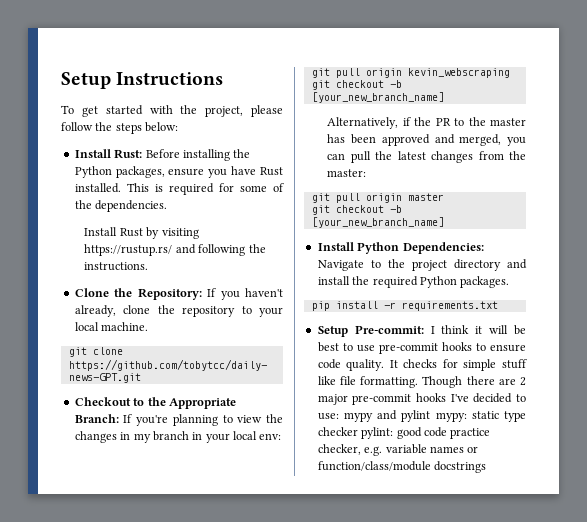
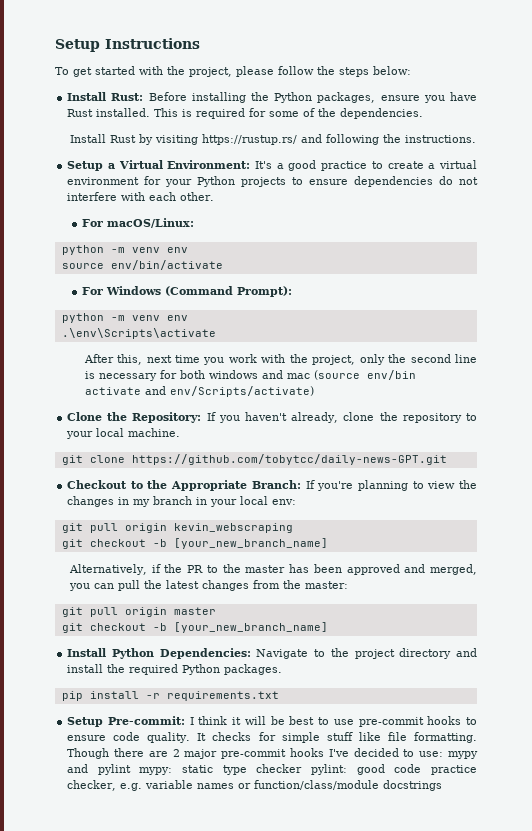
+ Setup a Virtual Environment: It's a good practice to create a virtual environment for your Python projects to ensure dependencies do not interfere with each other.
+ For macOS/Linux:
+ python -m venv env
+ source env/bin/activate
+ For Windows (Command Prompt):
+ python -m venv env
+ .\env\Scripts\activate
+ After this, next time you work with the project, only the second line is necessary for both windows and mac (source env/bin activate and env/Scripts/activate)

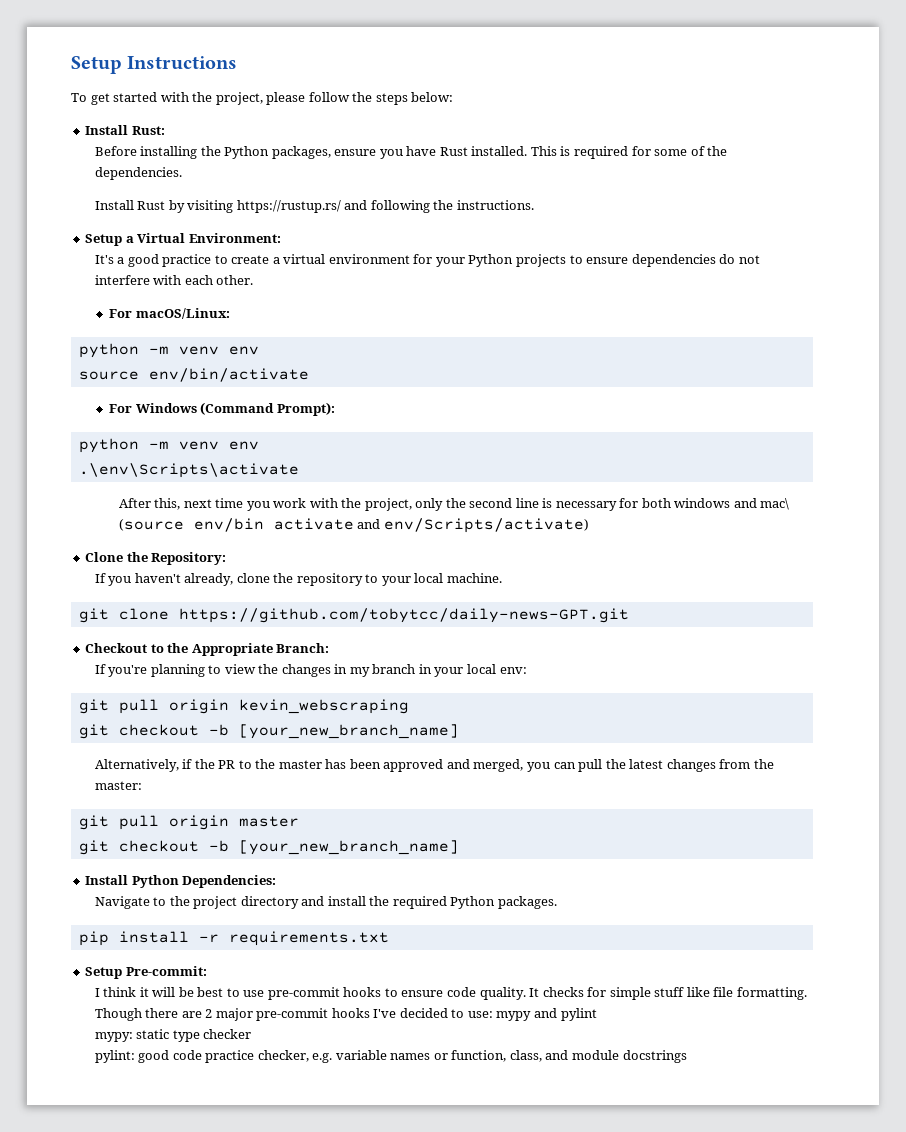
- Install Rust: Before installing the Python packages, ensure you have Rust installed.
+ Install Rust:
+ Before installing the Python packages, ensure you have Rust installed.
- Setup a Virtual Environment: It's a good practice to create a virtual environment for your Python projects to ensure dependencies do not interfere with each other.
+ Setup a Virtual Environment:
+ It's a good practice to create a virtual environment for your Python projects to ensure dependencies do not interfere with each other.
- After this, next time you work with the project, only the second line is necessary for both windows and mac (source env/bin activate and env/Scripts/activate)
+ After this, next time you work with the project, only the second line is necessary for both windows and mac\ (source env/bin activate and env/Scripts/activate)
- Clone the Repository: If you haven't already, clone the repository to your local machine.
+ Clone the Repository:
+ If you haven't already, clone the repository to your local machine.
- Checkout to the Appropriate Branch: If you're planning to view the changes in my branch in your local env:
+ Checkout to the Appropriate Branch:
+ If you're planning to view the changes in my branch in your local env:
- Install Python Dependencies: Navigate to the project directory and install the required Python packages.
+ Install Python Dependencies:
+ Navigate to the project directory and install the required Python packages.
- Setup Pre-commit: I think it will be best to use pre-commit hooks to ensure code quality.
+ Setup Pre-commit:
+ I think it will be best to use pre-commit hooks to ensure code quality.
- Though there are 2 major pre-commit hooks I've decided to use: mypy and pylint mypy: static type checker pylint: good code practice checker, e.g. variable names or function/class/module docstrings
+ Though there are 2 major pre-commit hooks I've decided to use: mypy and pylint
+ mypy: static type checker
+ pylint: good code practice checker, e.g. variable names or function, class, and module docstrings

